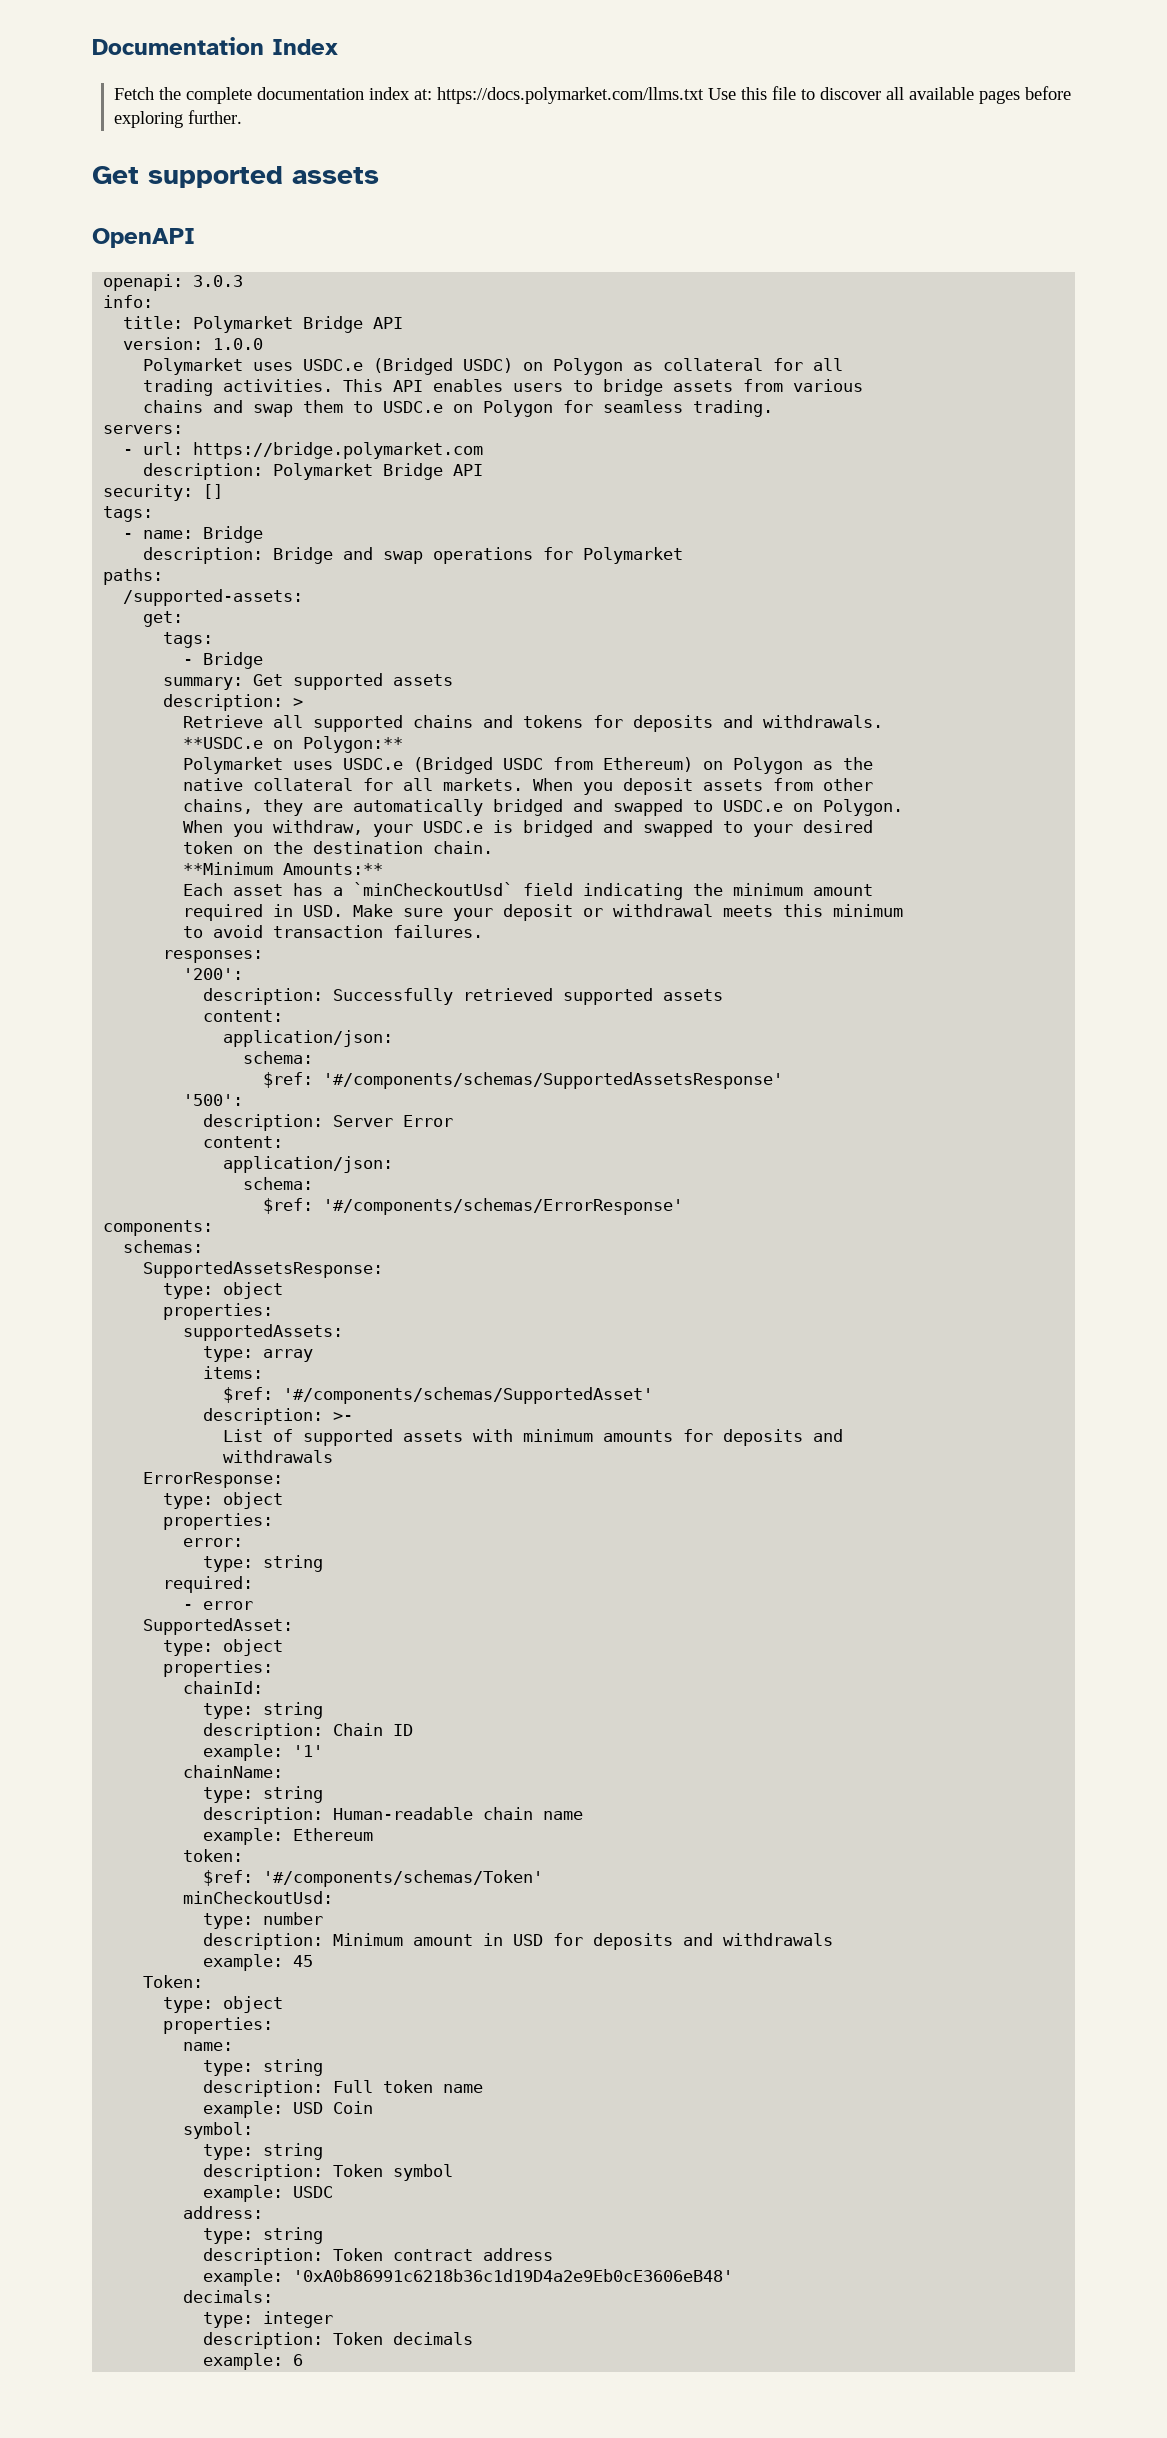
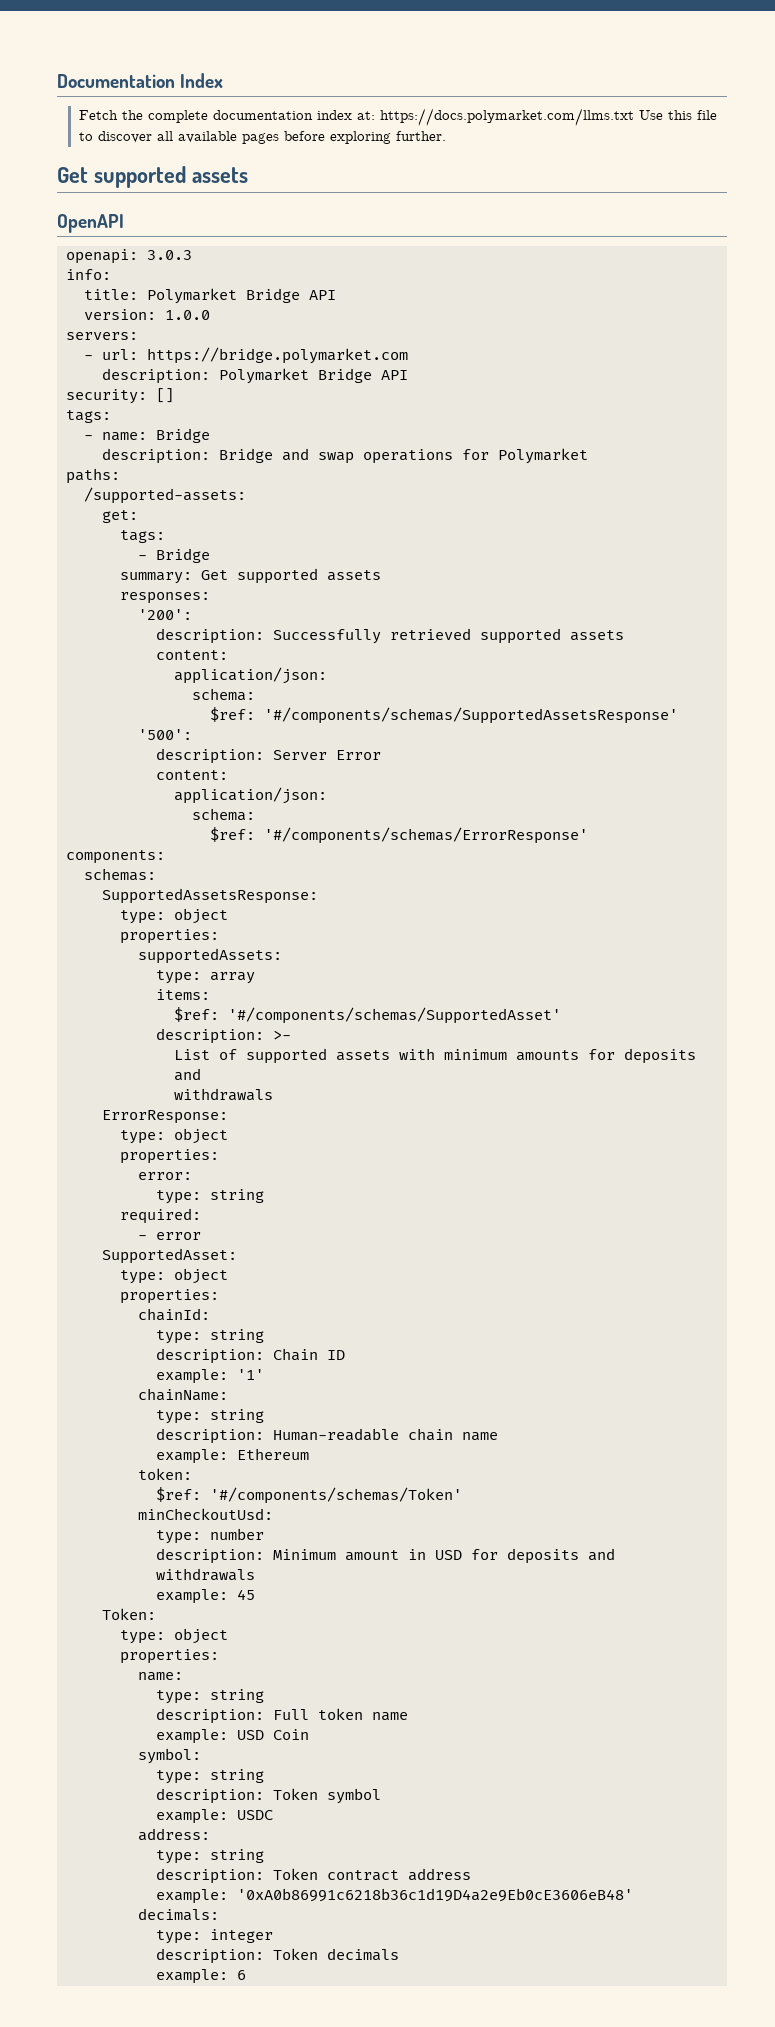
- Polymarket uses USDC.e (Bridged USDC) on Polygon as collateral for all
- trading activities. This API enables users to bridge assets from various
- chains and swap them to USDC.e on Polygon for seamless trading.
- description: >
- Retrieve all supported chains and tokens for deposits and withdrawals.
- **USDC.e on Polygon:**
- Polymarket uses USDC.e (Bridged USDC from Ethereum) on Polygon as the
- native collateral for all markets. When you deposit assets from other
- chains, they are automatically bridged and swapped to USDC.e on Polygon.
- When you withdraw, your USDC.e is bridged and swapped to your desired
- token on the destination chain.
- **Minimum Amounts:**
- Each asset has a `minCheckoutUsd` field indicating the minimum amount
- required in USD. Make sure your deposit or withdrawal meets this minimum
- to avoid transaction failures.

